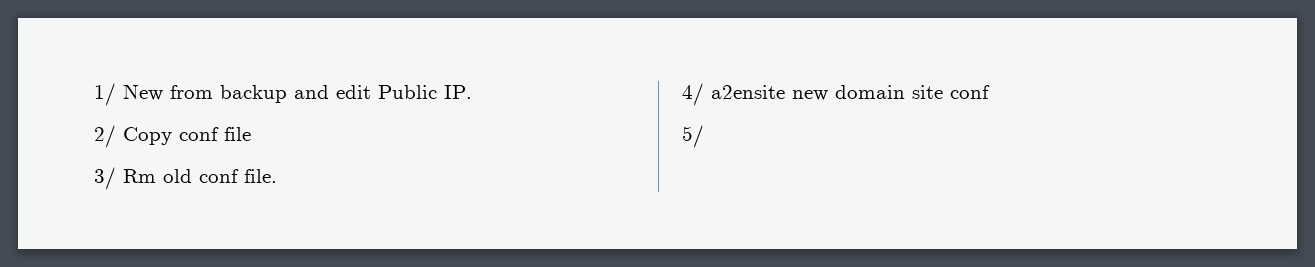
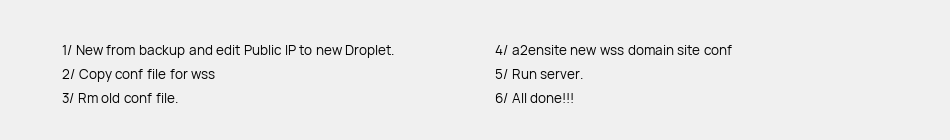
- 1/ New from backup and edit Public IP.
+ 1/ New from backup and edit Public IP to new Droplet.
- 2/ Copy conf file
+ 2/ Copy conf file for wss
- 4/ a2ensite new domain site conf
+ 4/ a2ensite new wss domain site conf
- 5/
+ 5/ Run server.
+ 6/ All done!!!

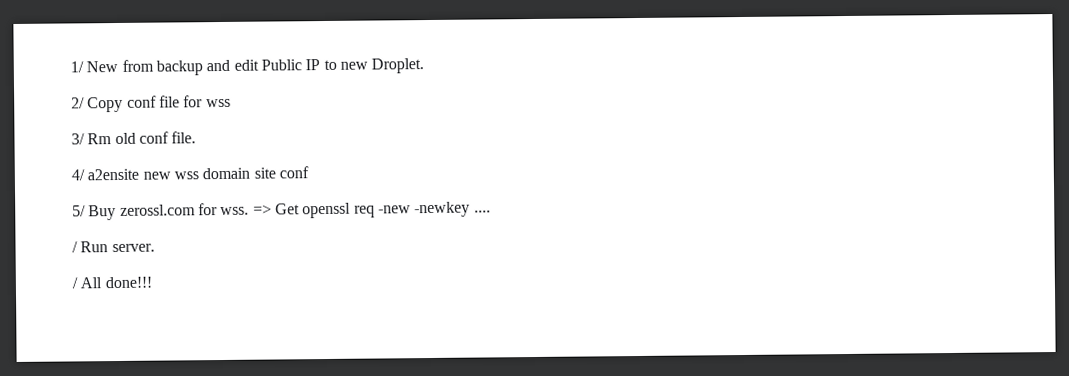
- 5/ Run server.
+ 5/ Buy zerossl.com for wss. => Get openssl req -new -newkey ....
+ / Run server.
- 6/ All done!!!
+ / All done!!!

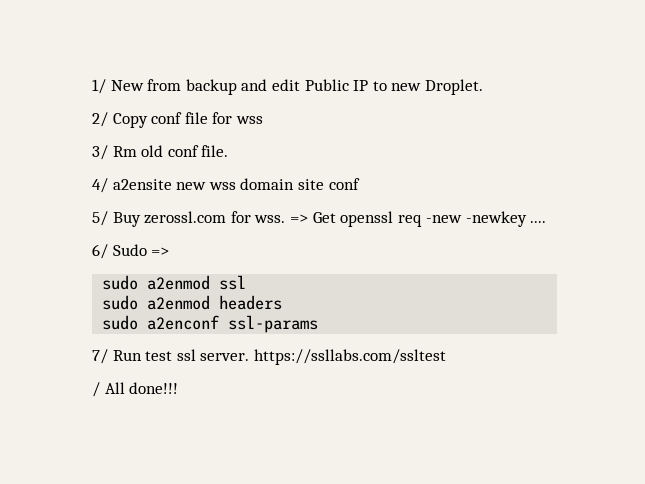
- / Run server.
+ 6/ Sudo =>
+ sudo a2enmod ssl
+ sudo a2enmod headers
+ sudo a2enconf ssl-params
+ 7/ Run test ssl server. https://ssllabs.com/ssltest

